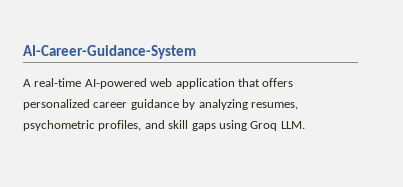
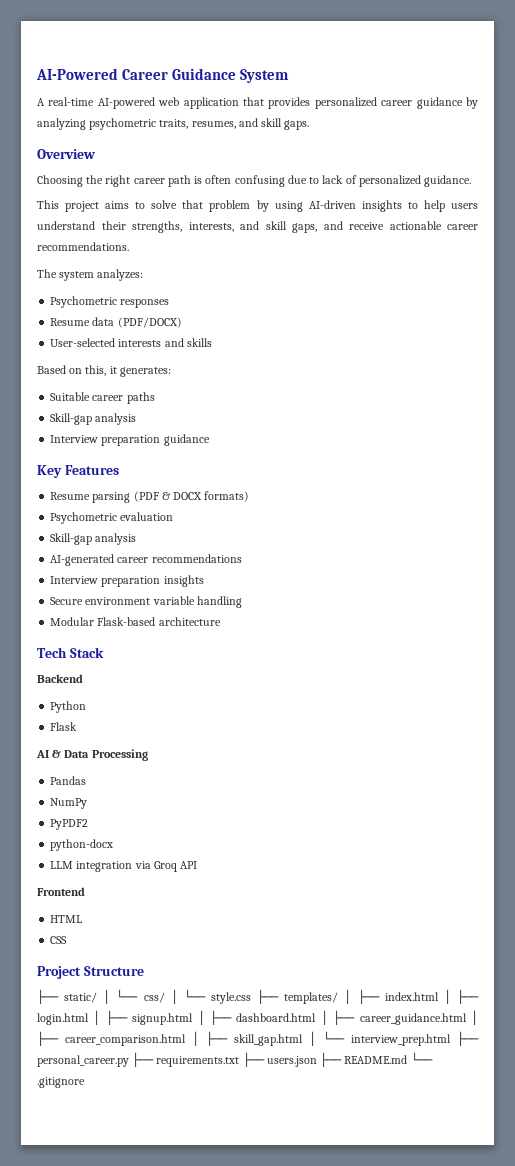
- AI-Career-Guidance-System
+ AI-Powered Career Guidance System
- A real-time AI-powered web application that offers personalized career guidance by analyzing resumes, psychometric profiles, and skill gaps using Groq LLM.
+ A real-time AI-powered web application that provides personalized career guidance by analyzing psychometric traits, resumes, and skill gaps.
+ Overview
+ Choosing the right career path is often confusing due to lack of personalized guidance.
+ This project aims to solve that problem by using AI-driven insights to help users understand their strengths, interests, and skill gaps, and receive actionable career recommendations.
+ The system analyzes:
+ Psychometric responses
+ Resume data (PDF/DOCX)
+ User-selected interests and skills
+ Based on this, it generates:
+ Suitable career paths
+ Skill-gap analysis
+ Interview preparation guidance
+ Key Features
+ Resume parsing (PDF & DOCX formats)
+ Psychometric evaluation
+ Skill-gap analysis
+ AI-generated career recommendations
+ Interview preparation insights
+ Secure environment variable handling
+ Modular Flask-based architecture
+ Tech Stack
+ Backend
+ Python
+ Flask
+ AI & Data Processing
+ Pandas
+ NumPy
+ PyPDF2
+ python-docx
+ LLM integration via Groq API
+ Frontend
+ HTML
+ CSS
+ Project Structure
+ ├── static/ │ └── css/ │ └── style.css ├── templates/ │ ├── index.html │ ├── login.html │ ├── signup.html │ ├── dashboard.html │ ├── career_guidance.html │ ├── career_comparison.html │ ├── skill_gap.html │ └── interview_prep.html ├── personal_career.py ├── requirements.txt ├── users.json ├── README.md └── .gitignore

